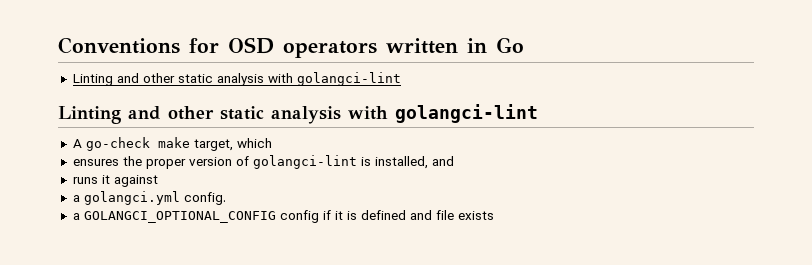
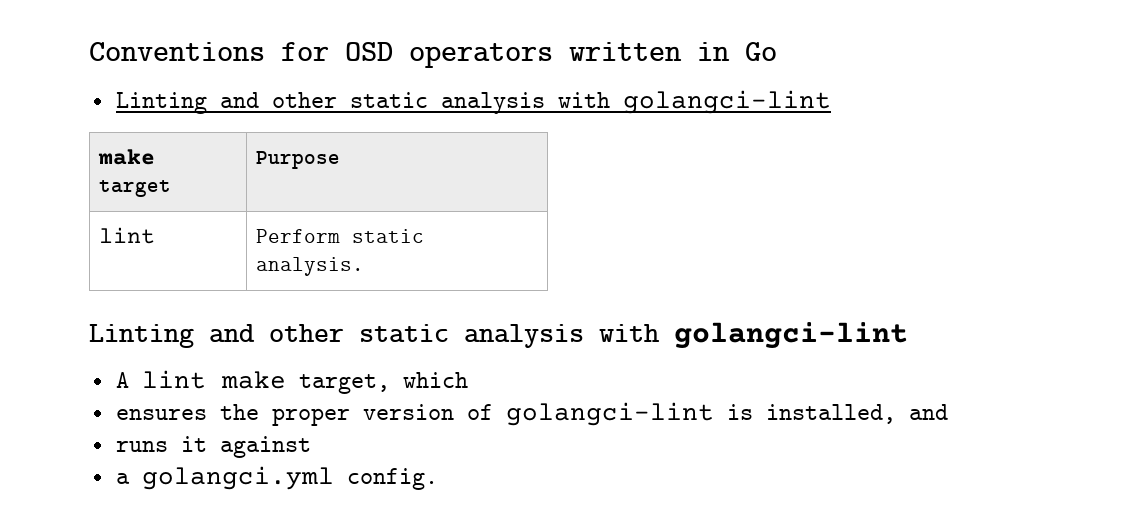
+ make target | Purpose
+ lint | Perform static analysis.
- A go-check make target, which
+ A lint make target, which
- a GOLANGCI_OPTIONAL_CONFIG config if it is defined and file exists

